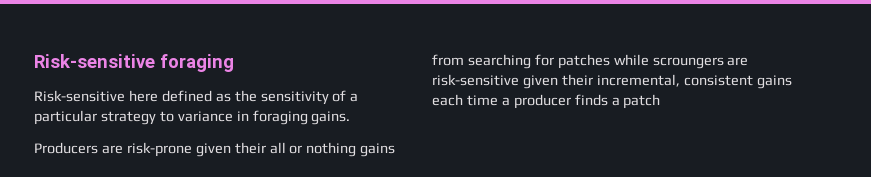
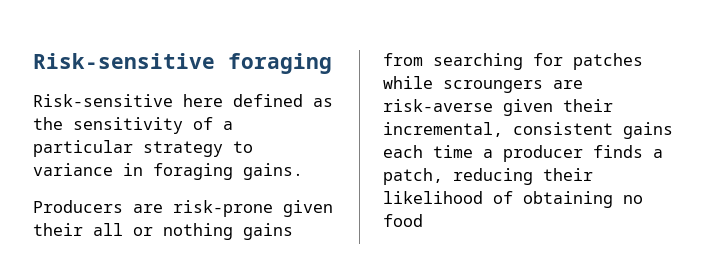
- Producers are risk-prone given their all or nothing gains from searching for patches while scroungers are risk-sensitive given their incremental, consistent gains each time a producer finds a patch
+ Producers are risk-prone given their all or nothing gains from searching for patches while scroungers are risk-averse given their incremental, consistent gains each time a producer finds a patch, reducing their likelihood of obtaining no food

